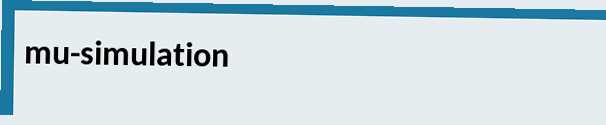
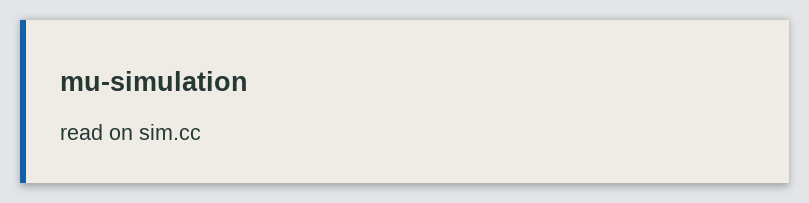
+ read on sim.cc

